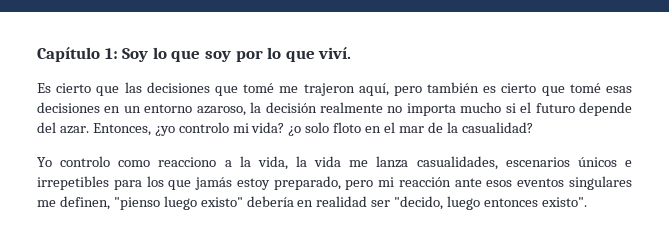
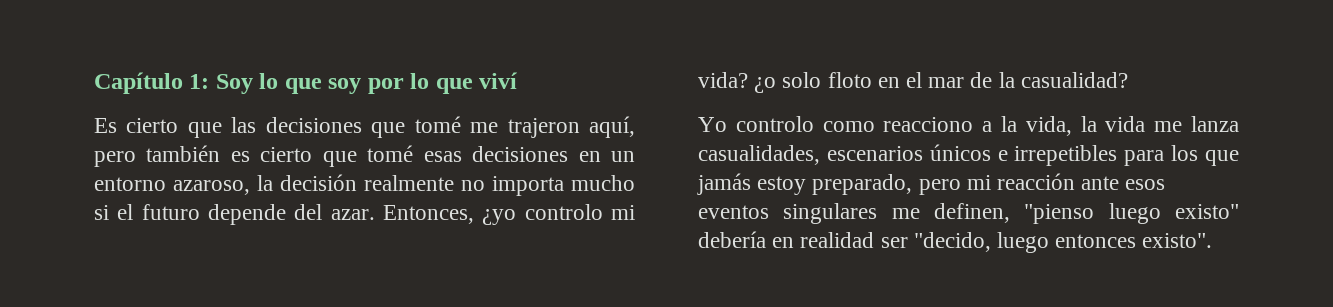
- Capítulo 1: Soy lo que soy por lo que viví.
+ Capítulo 1: Soy lo que soy por lo que viví

